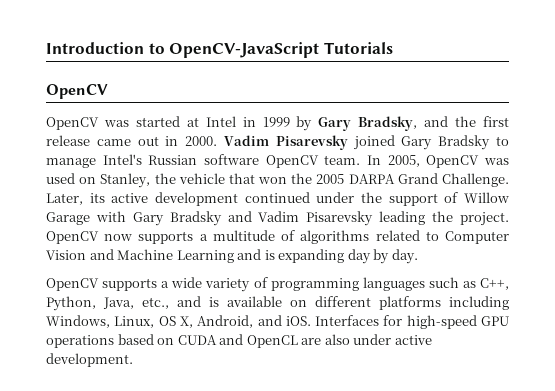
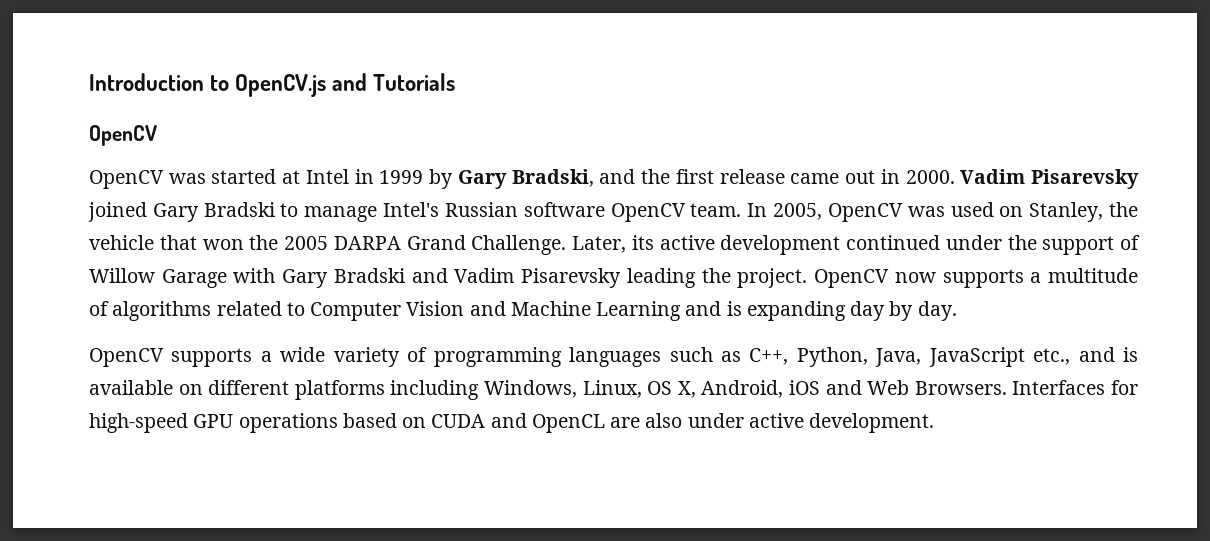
- Introduction to OpenCV-JavaScript Tutorials
+ Introduction to OpenCV.js and Tutorials
- OpenCV was started at Intel in 1999 by Gary Bradsky, and the first release came out in 2000.
+ OpenCV was started at Intel in 1999 by Gary Bradski, and the first release came out in 2000.
- Vadim Pisarevsky joined Gary Bradsky to manage Intel's Russian software OpenCV team.
+ Vadim Pisarevsky joined Gary Bradski to manage Intel's Russian software OpenCV team.
- Later, its active development continued under the support of Willow Garage with Gary Bradsky and Vadim Pisarevsky leading the project.
+ Later, its active development continued under the support of Willow Garage with Gary Bradski and Vadim Pisarevsky leading the project.
- OpenCV supports a wide variety of programming languages such as C++, Python, Java, etc., and is available on different platforms including Windows, Linux, OS X, Android, and iOS.
+ OpenCV supports a wide variety of programming languages such as C++, Python, Java, JavaScript etc., and is available on different platforms including Windows, Linux, OS X, Android, iOS and Web Browsers.

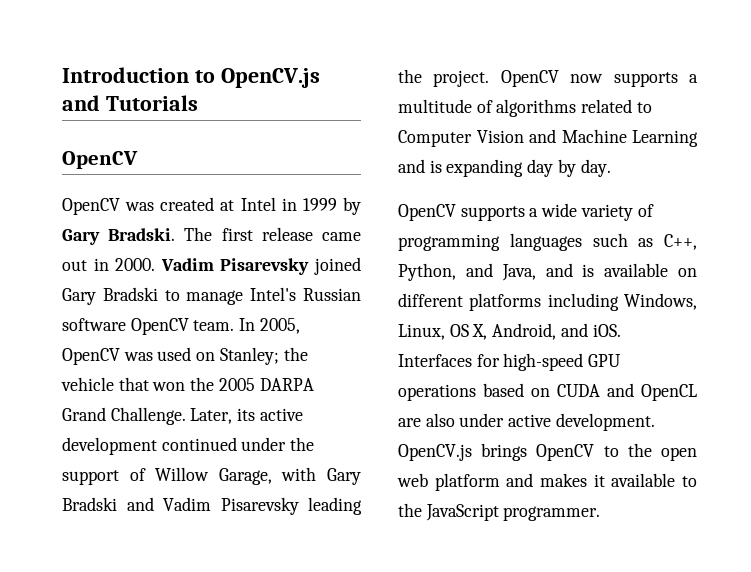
- OpenCV was started at Intel in 1999 by Gary Bradski, and the first release came out in 2000.
+ OpenCV was created at Intel in 1999 by Gary Bradski. The first release came out in 2000.
- In 2005, OpenCV was used on Stanley, the vehicle that won the 2005 DARPA Grand Challenge.
+ In 2005, OpenCV was used on Stanley; the vehicle that won the 2005 DARPA Grand Challenge.
- Later, its active development continued under the support of Willow Garage with Gary Bradski and Vadim Pisarevsky leading the project.
+ Later, its active development continued under the support of Willow Garage, with Gary Bradski and Vadim Pisarevsky leading the project.
- OpenCV supports a wide variety of programming languages such as C++, Python, Java, JavaScript etc., and is available on different platforms including Windows, Linux, OS X, Android, iOS and Web Browsers.
+ OpenCV supports a wide variety of programming languages such as C++, Python, and Java, and is available on different platforms including Windows, Linux, OS X, Android, and iOS.
+ OpenCV.js brings OpenCV to the open web platform and makes it available to the JavaScript programmer.

